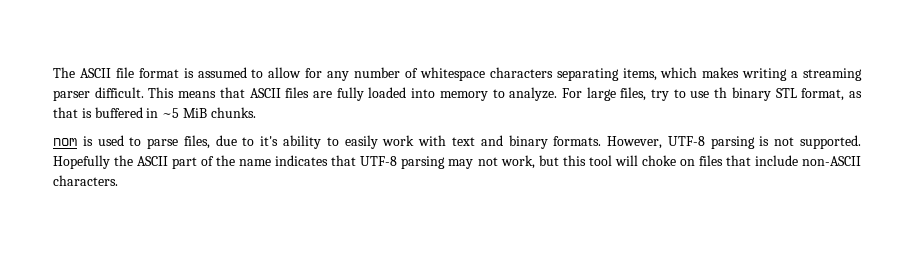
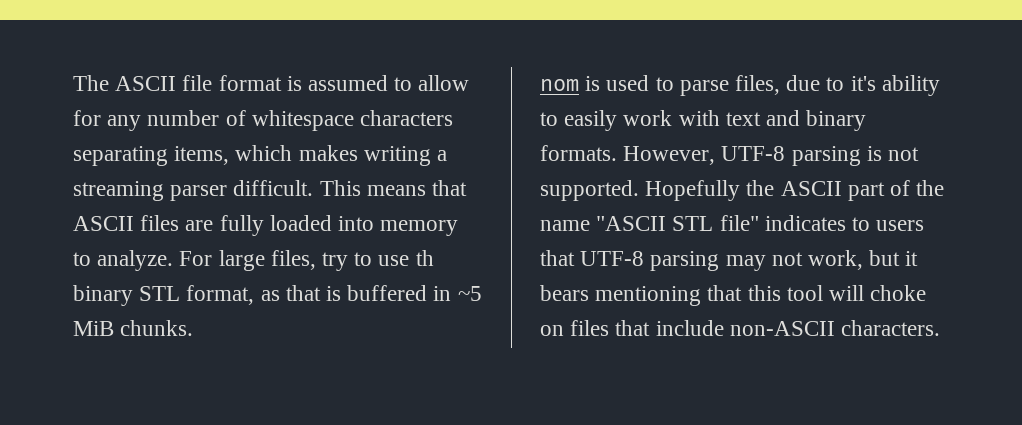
- Hopefully the ASCII part of the name indicates that UTF-8 parsing may not work, but this tool will choke on files that include non-ASCII characters.
+ Hopefully the ASCII part of the name "ASCII STL file" indicates to users that UTF-8 parsing may not work, but it bears mentioning that this tool will choke on files that include non-ASCII characters.

